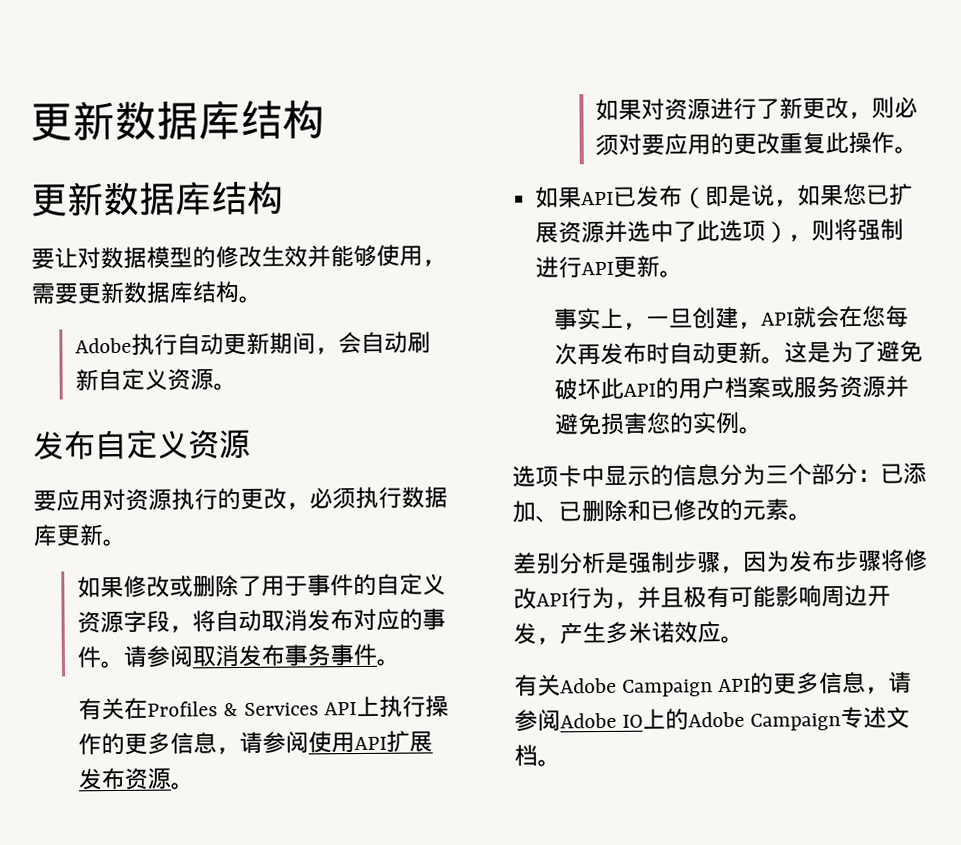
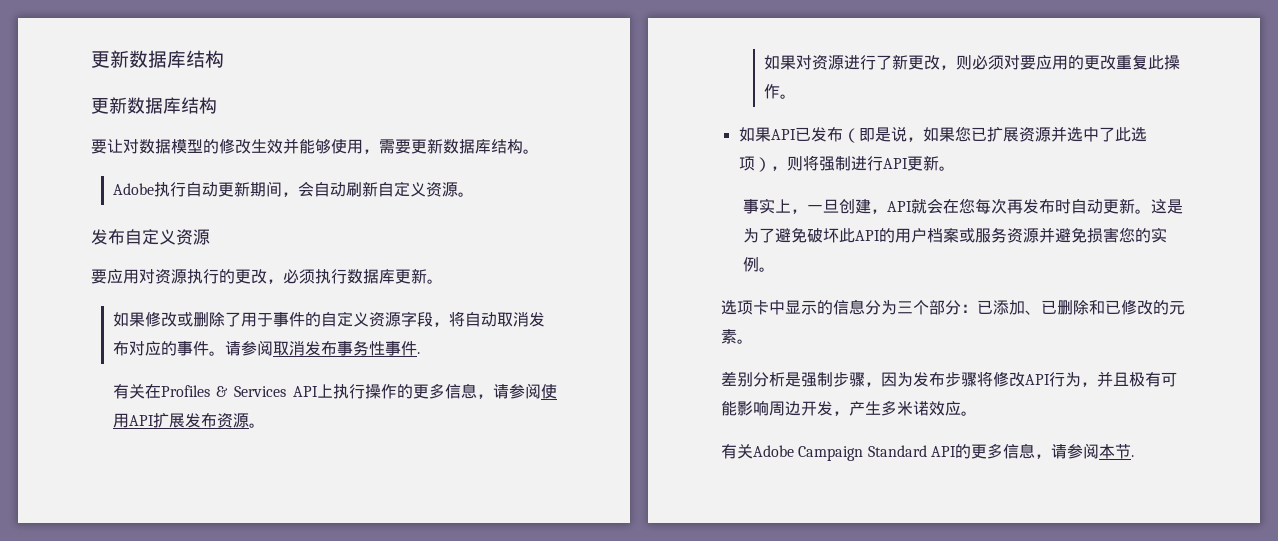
- 请参阅取消发布事务事件。
+ 请参阅取消发布事务性事件.
- 有关Adobe Campaign API的更多信息，请参阅Adobe IO上的Adobe Campaign专述文档。
+ 有关Adobe Campaign Standard API的更多信息，请参阅本节.

